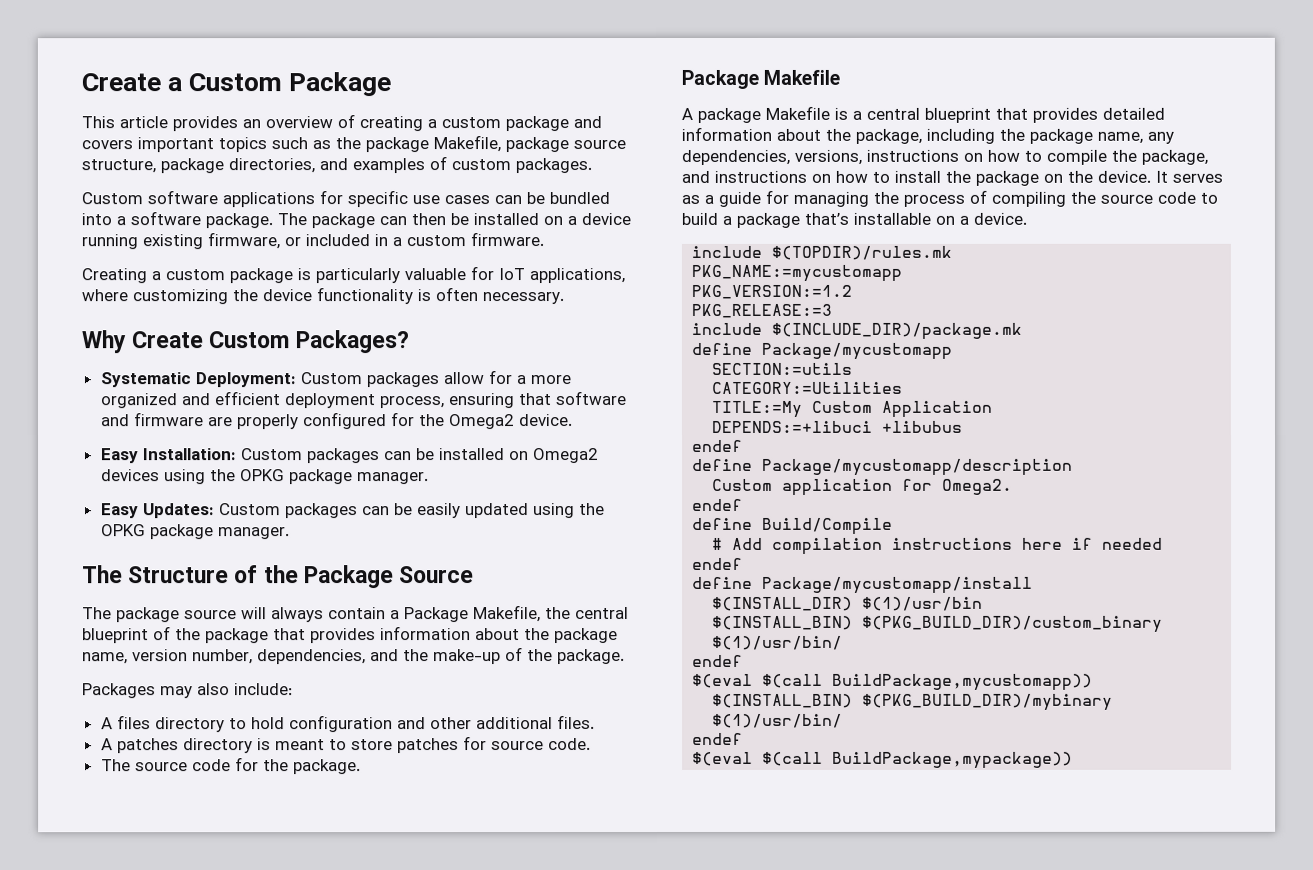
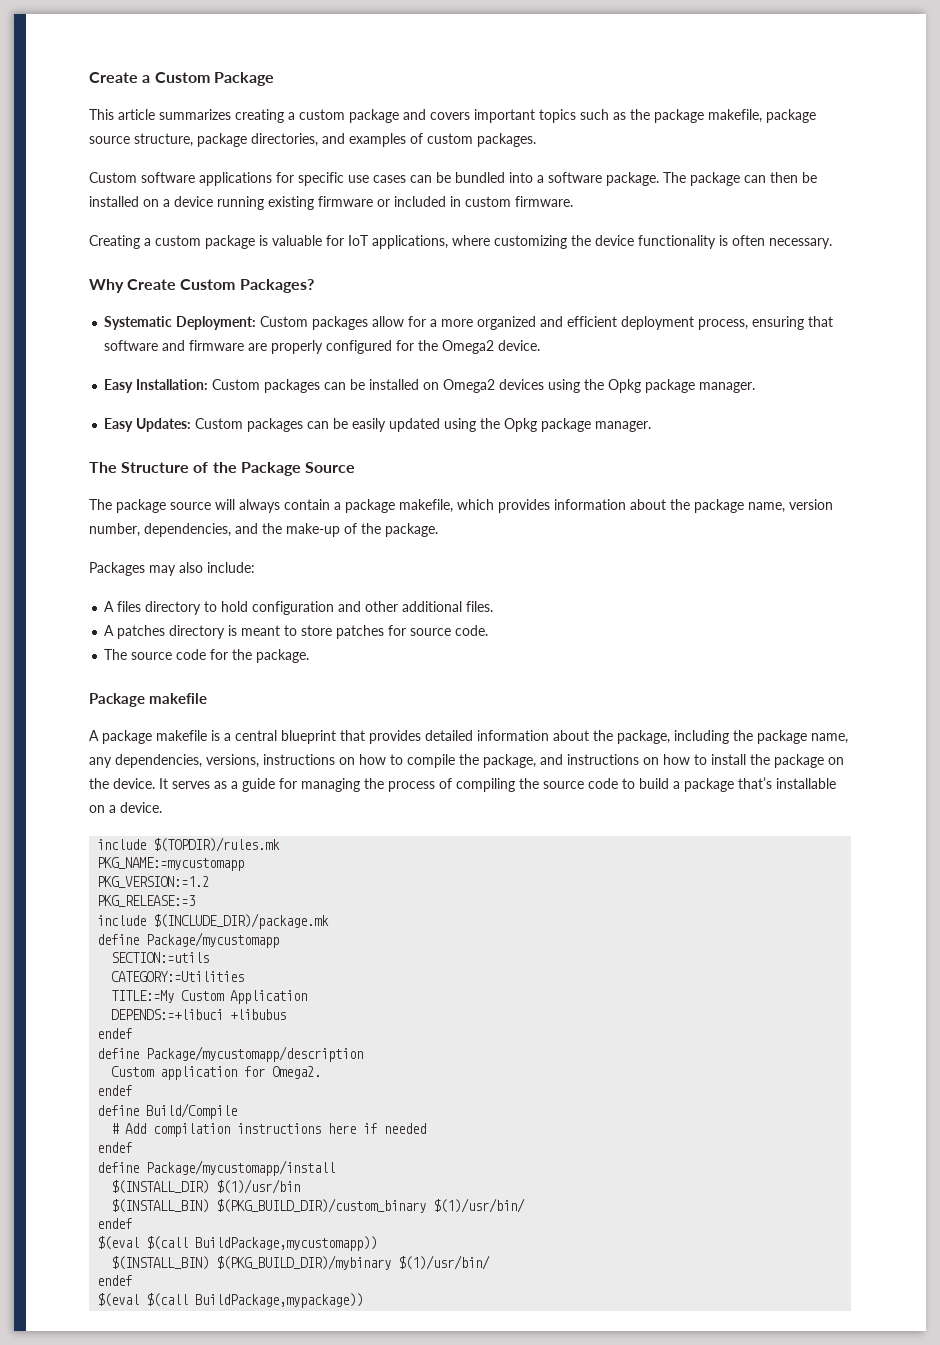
- This article provides an overview of creating a custom package and covers important topics such as the package Makefile, package source structure, package directories, and examples of custom packages.
+ This article summarizes creating a custom package and covers important topics such as the package makefile, package source structure, package directories, and examples of custom packages.
- The package can then be installed on a device running existing firmware, or included in a custom firmware.
+ The package can then be installed on a device running existing firmware or included in custom firmware.
- Creating a custom package is particularly valuable for IoT applications, where customizing the device functionality is often necessary.
+ Creating a custom package is valuable for IoT applications, where customizing the device functionality is often necessary.
- Easy Installation: Custom packages can be installed on Omega2 devices using the OPKG package manager.
+ Easy Installation: Custom packages can be installed on Omega2 devices using the Opkg package manager.
- Easy Updates: Custom packages can be easily updated using the OPKG package manager.
+ Easy Updates: Custom packages can be easily updated using the Opkg package manager.
- The package source will always contain a Package Makefile, the central blueprint of the package that provides information about the package name, version number, dependencies, and the make-up of the package.
+ The package source will always contain a package makefile, which provides information about the package name, version number, dependencies, and the make-up of the package.
- Package Makefile
+ Package makefile
- A package Makefile is a central blueprint that provides detailed information about the package, including the package name, any dependencies, versions, instructions on how to compile the package, and instructions on how to install the package on the device.
+ A package makefile is a central blueprint that provides detailed information about the package, including the package name, any dependencies, versions, instructions on how to compile the package, and instructions on how to install the package on the device.

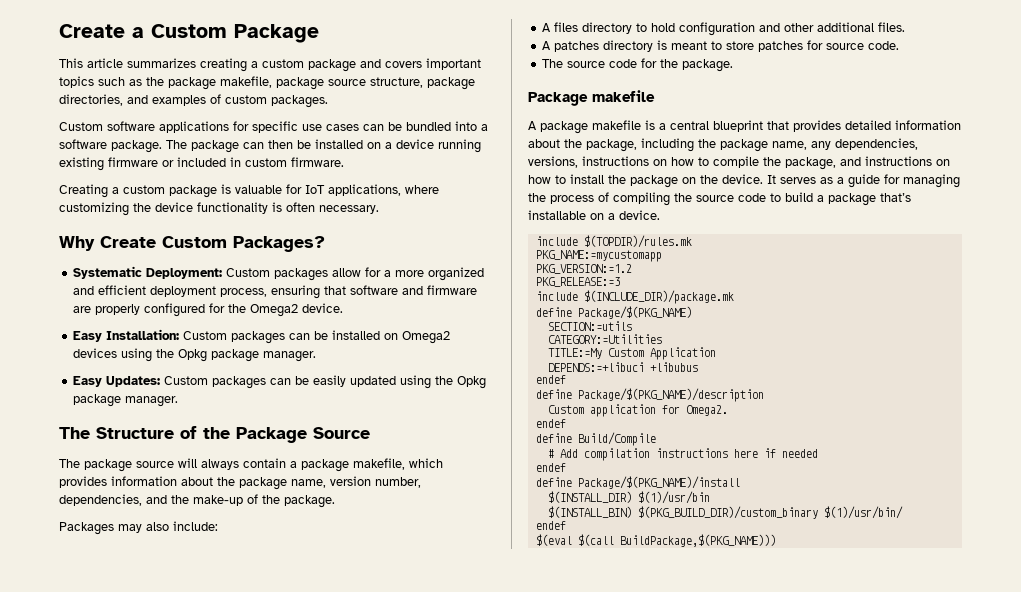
- define Package/mycustomapp
+ define Package/$(PKG_NAME)
- define Package/mycustomapp/description
+ define Package/$(PKG_NAME)/description
- define Package/mycustomapp/install
+ define Package/$(PKG_NAME)/install
- $(eval $(call BuildPackage,mycustomapp))
- $(INSTALL_BIN) $(PKG_BUILD_DIR)/mybinary $(1)/usr/bin/
- endef
- $(eval $(call BuildPackage,mypackage))
+ $(eval $(call BuildPackage,$(PKG_NAME)))

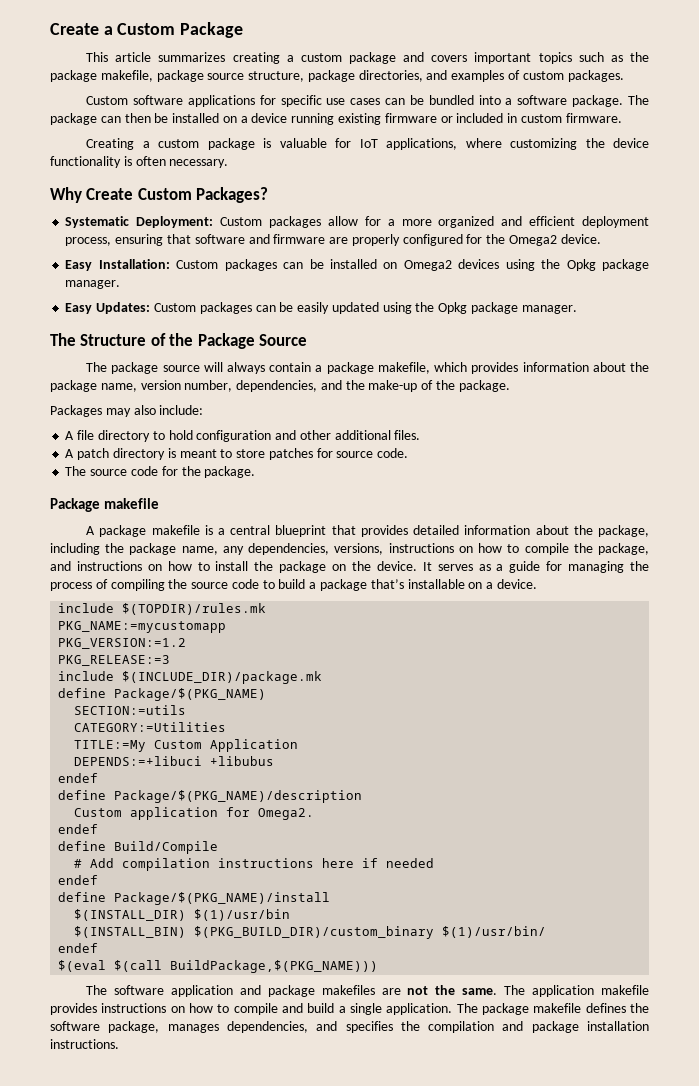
- A files directory to hold configuration and other additional files.
+ A file directory to hold configuration and other additional files.
- A patches directory is meant to store patches for source code.
+ A patch directory is meant to store patches for source code.
+ The software application and package makefiles are not the same. The application makefile provides instructions on how to compile and build a single application. The package makefile defines the software package, manages dependencies, and specifies the compilation and package installation instructions.

